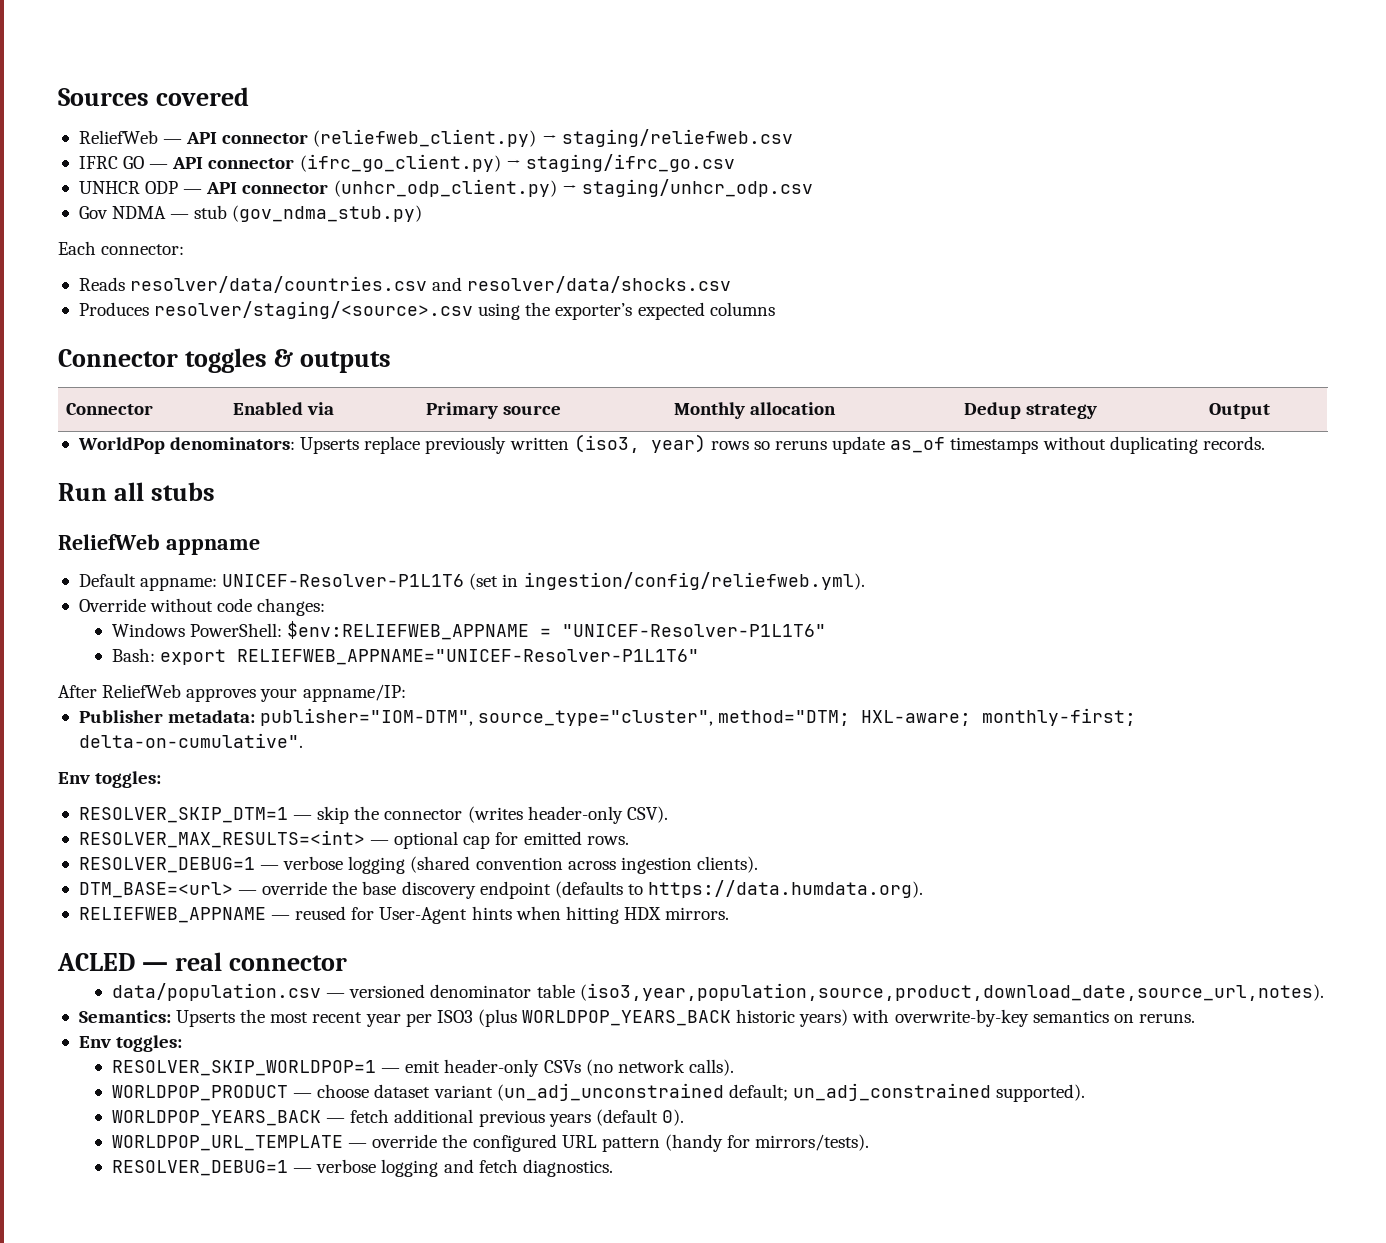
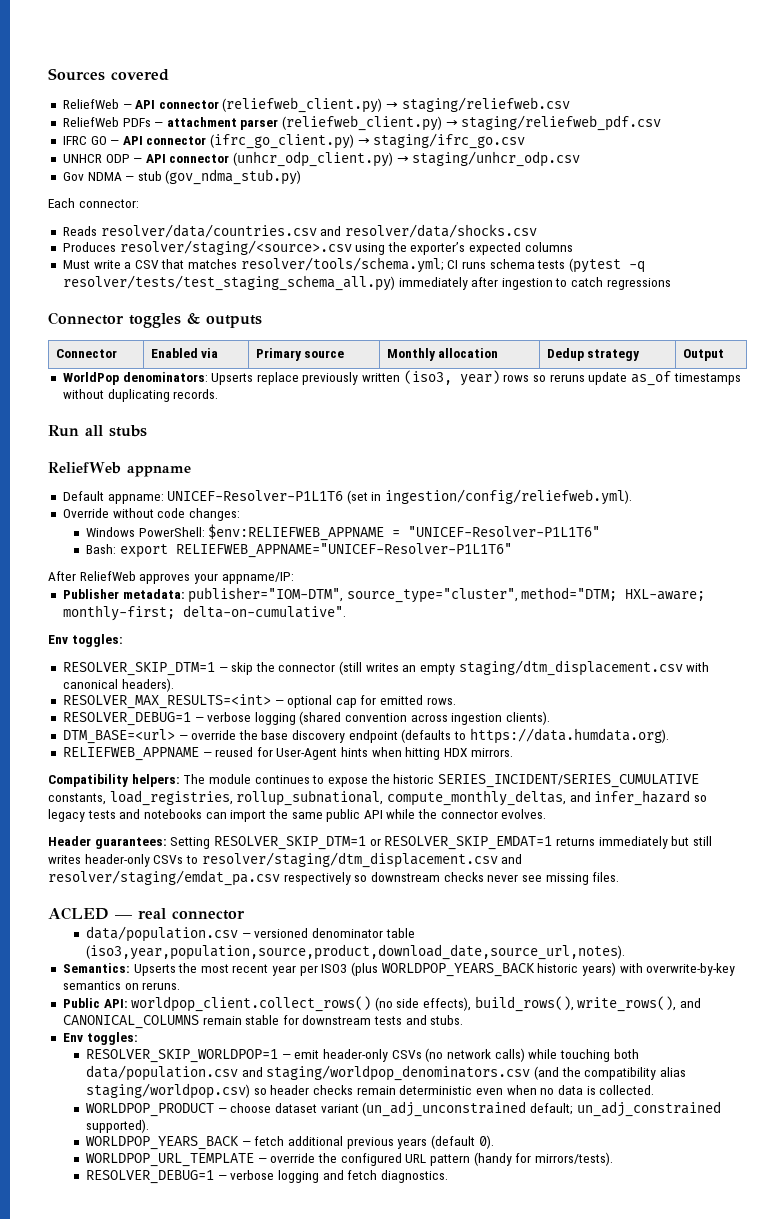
+ ReliefWeb PDFs — attachment parser (reliefweb_client.py) → staging/reliefweb_pdf.csv
+ Must write a CSV that matches resolver/tools/schema.yml; CI runs schema tests (pytest -q resolver/tests/test_staging_schema_all.py) immediately after ingestion to catch regressions
- RESOLVER_SKIP_DTM=1 — skip the connector (writes header-only CSV).
+ RESOLVER_SKIP_DTM=1 — skip the connector (still writes an empty staging/dtm_displacement.csv with canonical headers).
+ Compatibility helpers: The module continues to expose the historic SERIES_INCIDENT/SERIES_CUMULATIVE constants, load_registries, rollup_subnational, compute_monthly_deltas, and infer_hazard so legacy tests and notebooks can import the same public API while the connector evolves.
+ Header guarantees: Setting RESOLVER_SKIP_DTM=1 or RESOLVER_SKIP_EMDAT=1 returns immediately but still writes header-only CSVs to resolver/staging/dtm_displacement.csv and resolver/staging/emdat_pa.csv respectively so downstream checks never see missing files.
+ Public API: worldpop_client.collect_rows() (no side effects), build_rows(), write_rows(), and CANONICAL_COLUMNS remain stable for downstream tests and stubs.
- RESOLVER_SKIP_WORLDPOP=1 — emit header-only CSVs (no network calls).
+ RESOLVER_SKIP_WORLDPOP=1 — emit header-only CSVs (no network calls) while touching both data/population.csv and staging/worldpop_denominators.csv (and the compatibility alias staging/worldpop.csv) so header checks remain deterministic even when no data is collected.

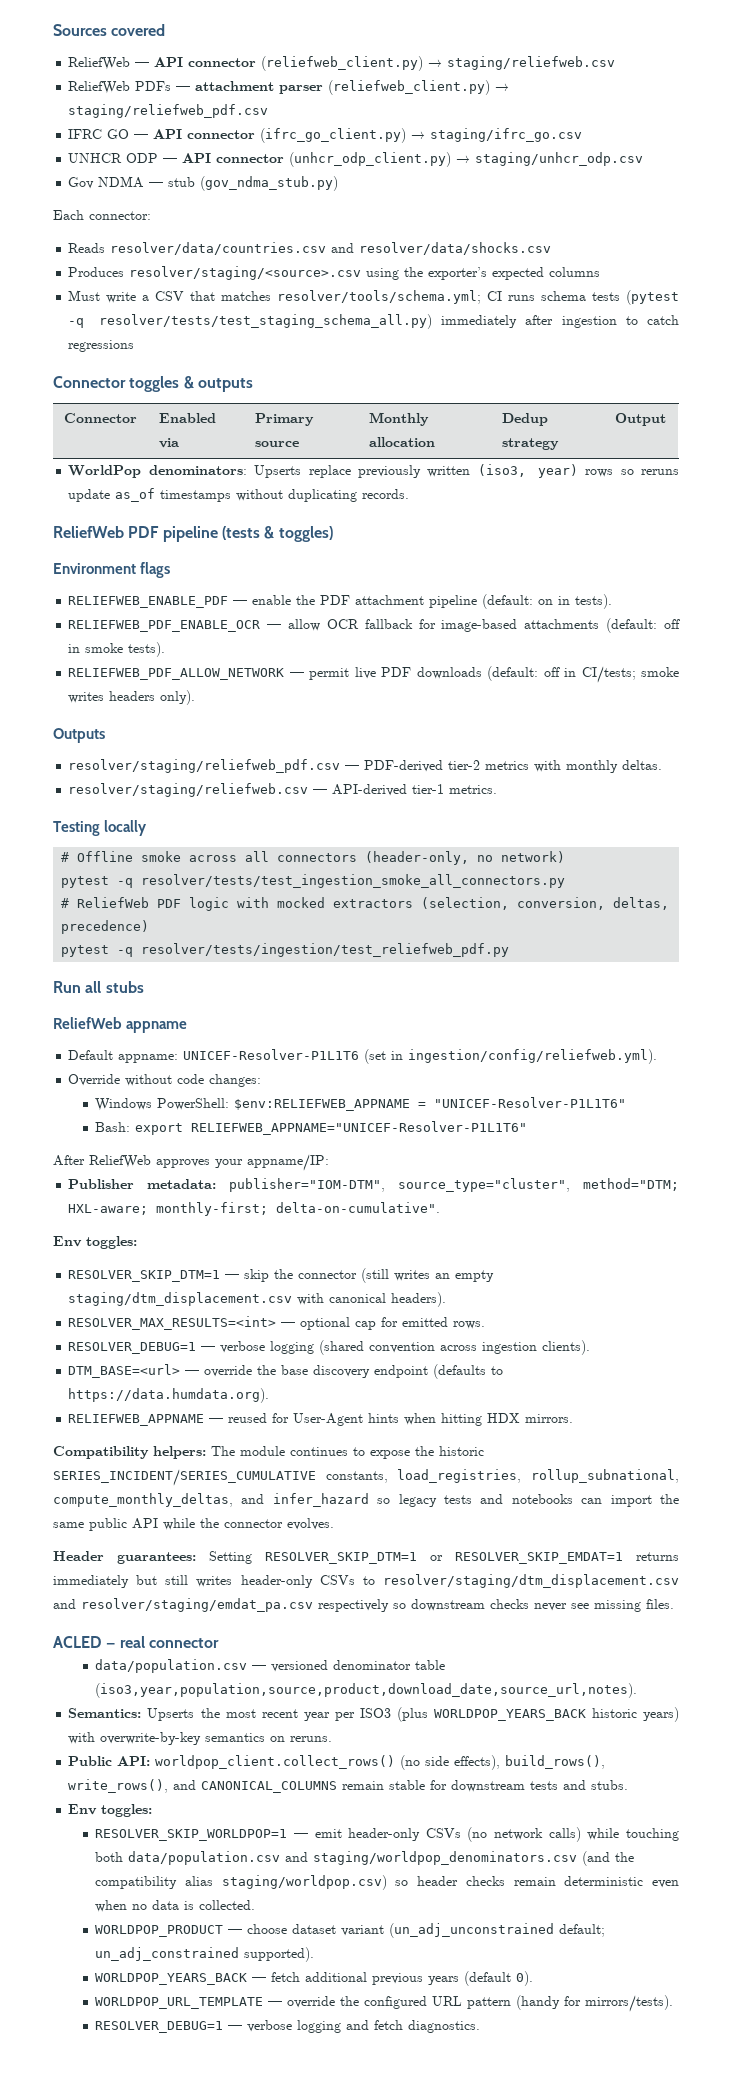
+ ReliefWeb PDF pipeline (tests & toggles)
+ Environment flags
+ RELIEFWEB_ENABLE_PDF — enable the PDF attachment pipeline (default: on in tests).
+ RELIEFWEB_PDF_ENABLE_OCR — allow OCR fallback for image-based attachments (default: off in smoke tests).
+ RELIEFWEB_PDF_ALLOW_NETWORK — permit live PDF downloads (default: off in CI/tests; smoke writes headers only).
+ Outputs
+ resolver/staging/reliefweb_pdf.csv — PDF-derived tier-2 metrics with monthly deltas.
+ resolver/staging/reliefweb.csv — API-derived tier-1 metrics.
+ Testing locally
+ # Offline smoke across all connectors (header-only, no network)
+ pytest -q resolver/tests/test_ingestion_smoke_all_connectors.py
+ # ReliefWeb PDF logic with mocked extractors (selection, conversion, deltas, precedence)
+ pytest -q resolver/tests/ingestion/test_reliefweb_pdf.py

